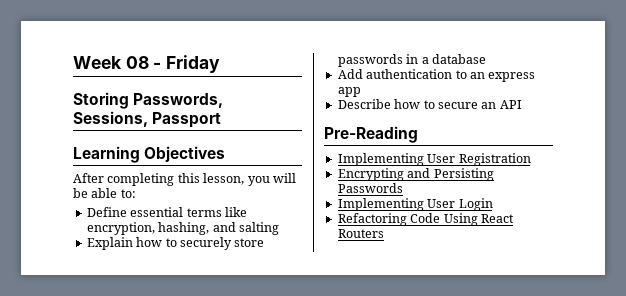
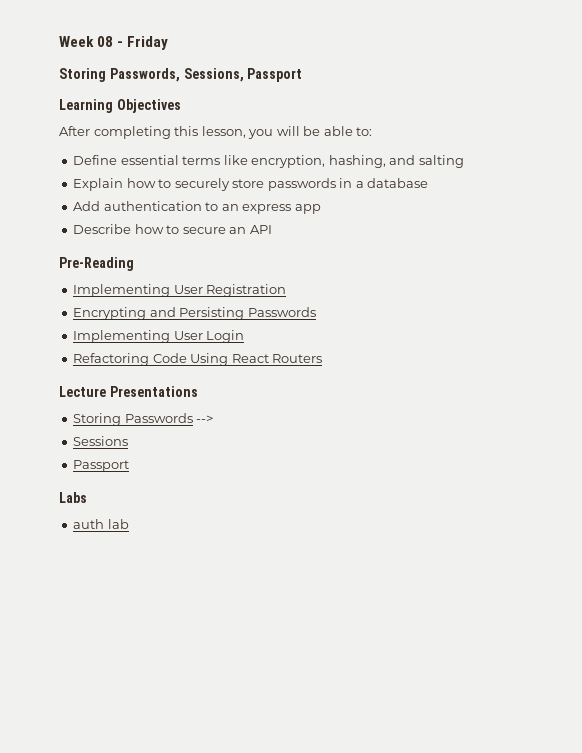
+ Lecture Presentations
+ Storing Passwords -->
+ Sessions
+ Passport
+ Labs
+ auth lab

